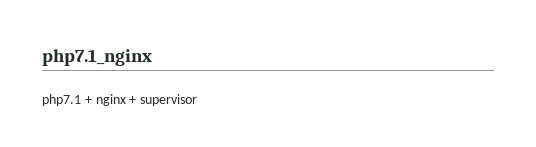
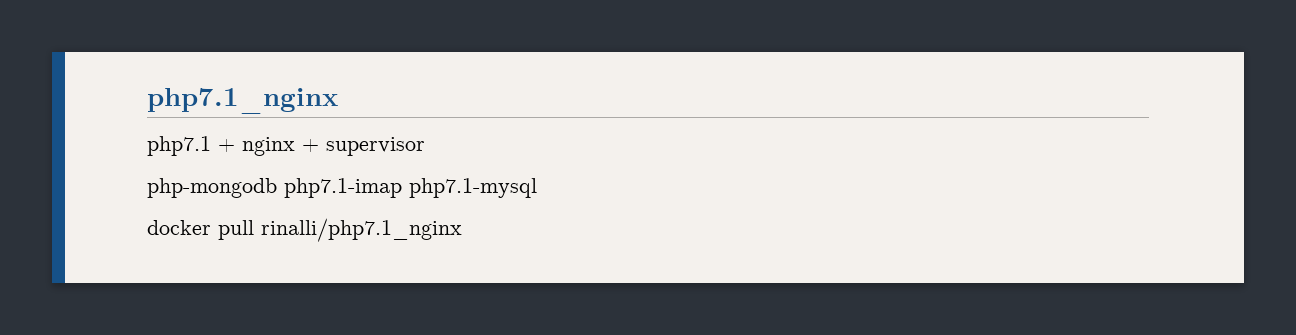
+ php-mongodb php7.1-imap php7.1-mysql
+ docker pull rinalli/php7.1_nginx

